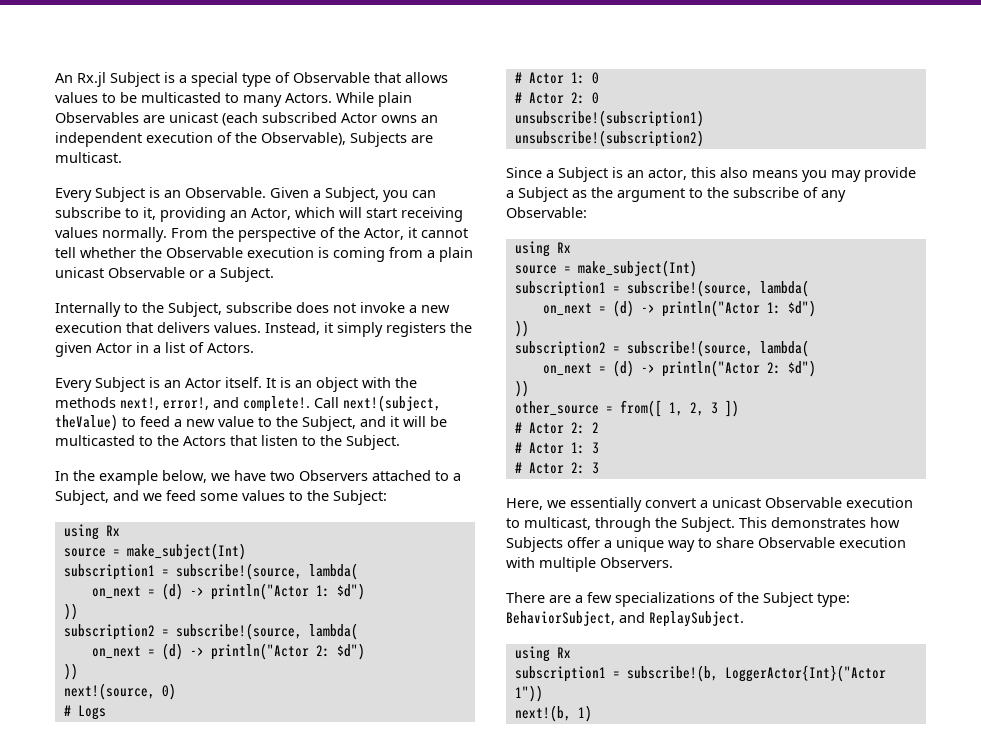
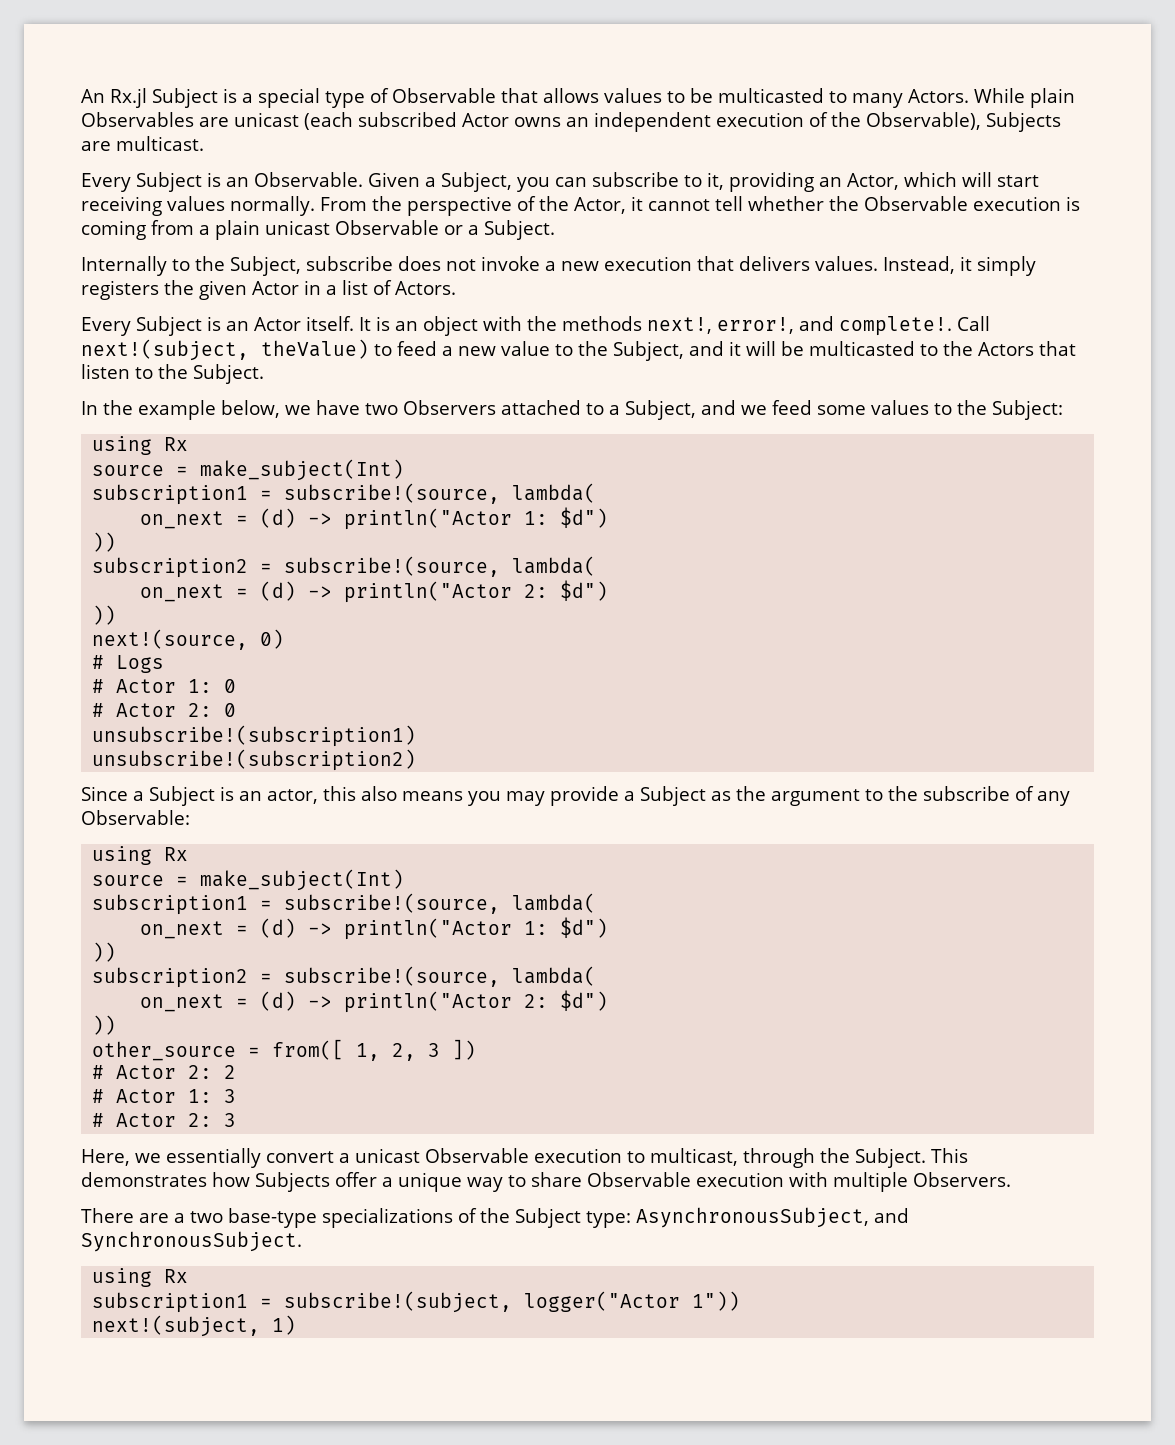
- There are a few specializations of the Subject type: BehaviorSubject, and ReplaySubject.
+ There are a two base-type specializations of the Subject type: AsynchronousSubject, and SynchronousSubject.
- subscription1 = subscribe!(b, LoggerActor{Int}("Actor 1"))
+ subscription1 = subscribe!(subject, logger("Actor 1"))
- next!(b, 1)
+ next!(subject, 1)

